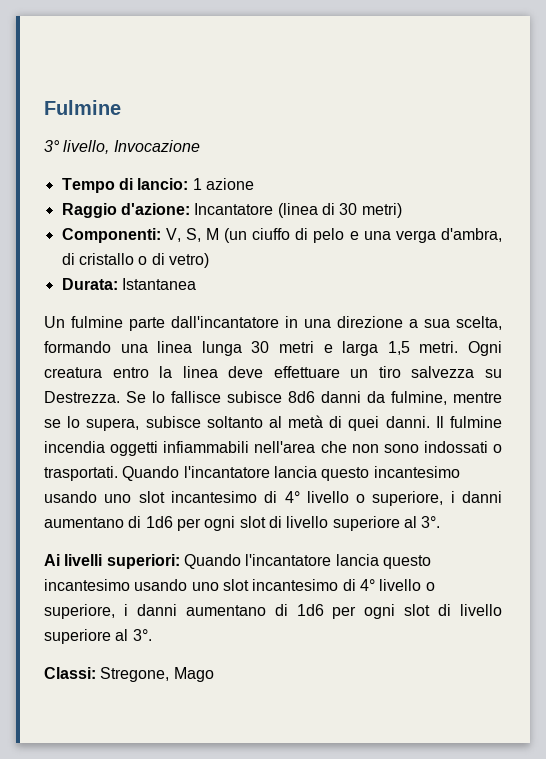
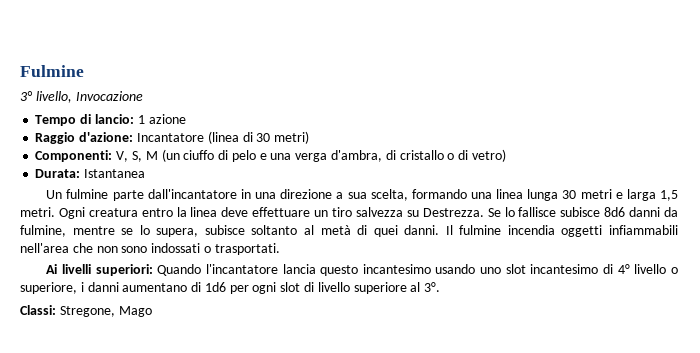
- Il fulmine incendia oggetti infiammabili nell'area che non sono indossati o trasportati. Quando l'incantatore lancia questo incantesimo usando uno slot incantesimo di 4° livello o superiore, i danni aumentano di 1d6 per ogni slot di livello superiore al 3°.
+ Il fulmine incendia oggetti infiammabili nell'area che non sono indossati o trasportati.

